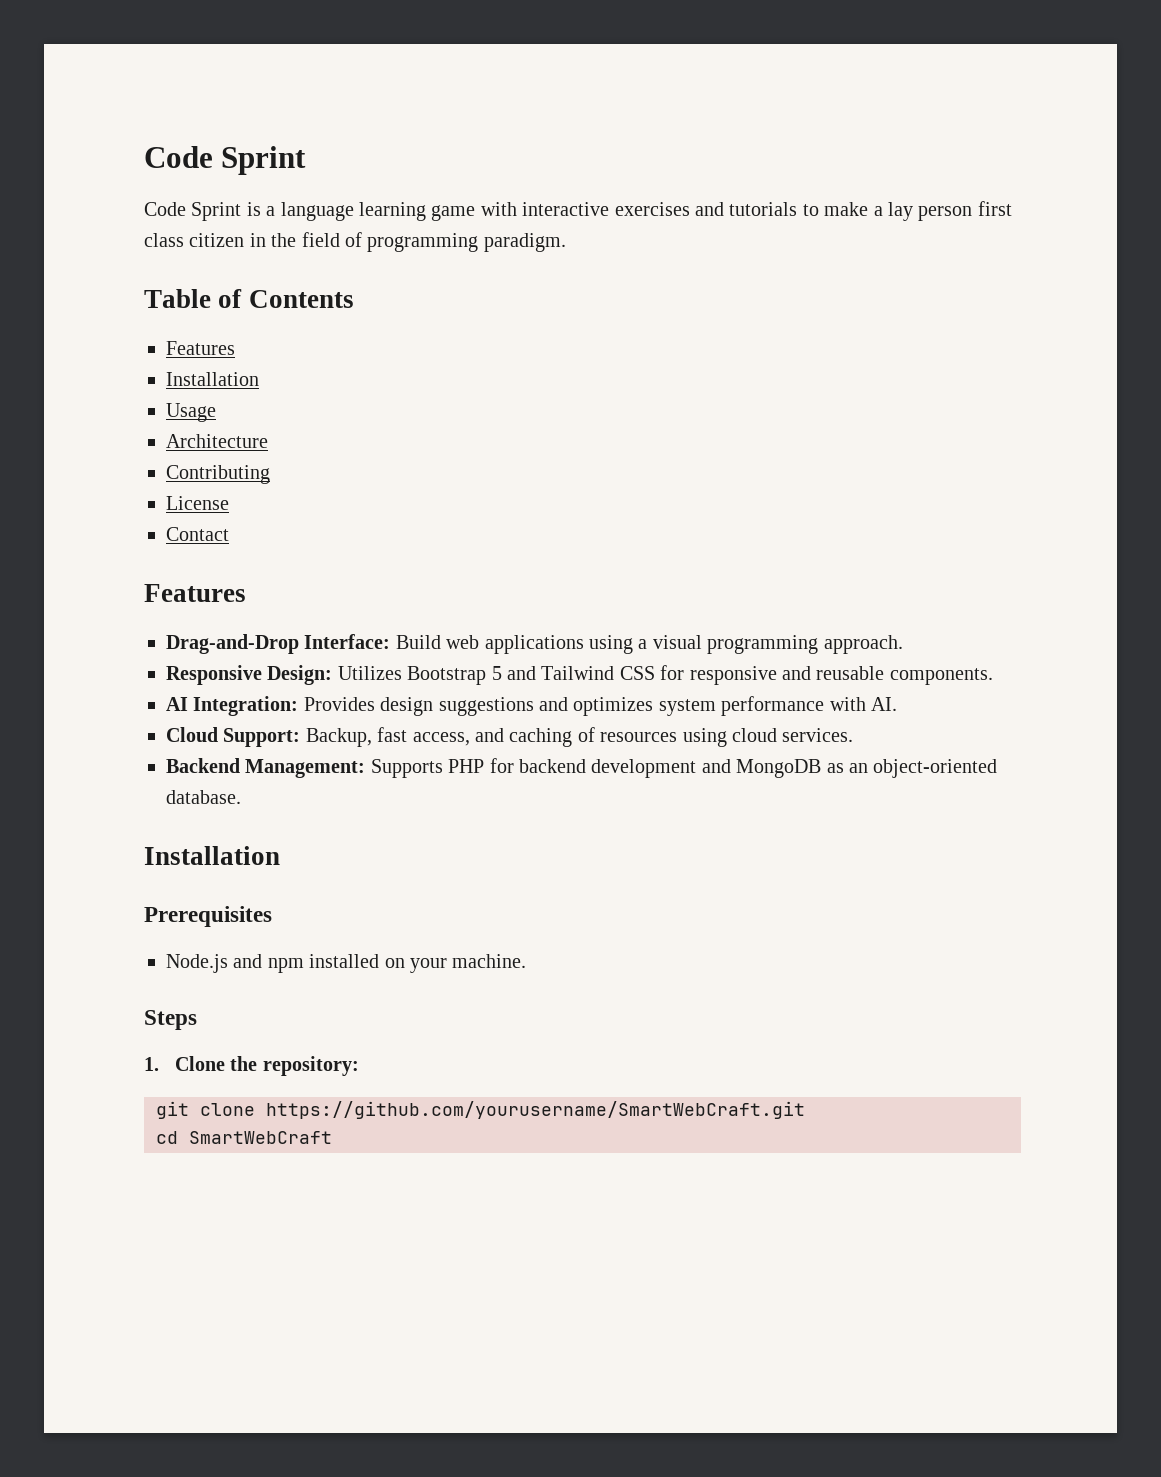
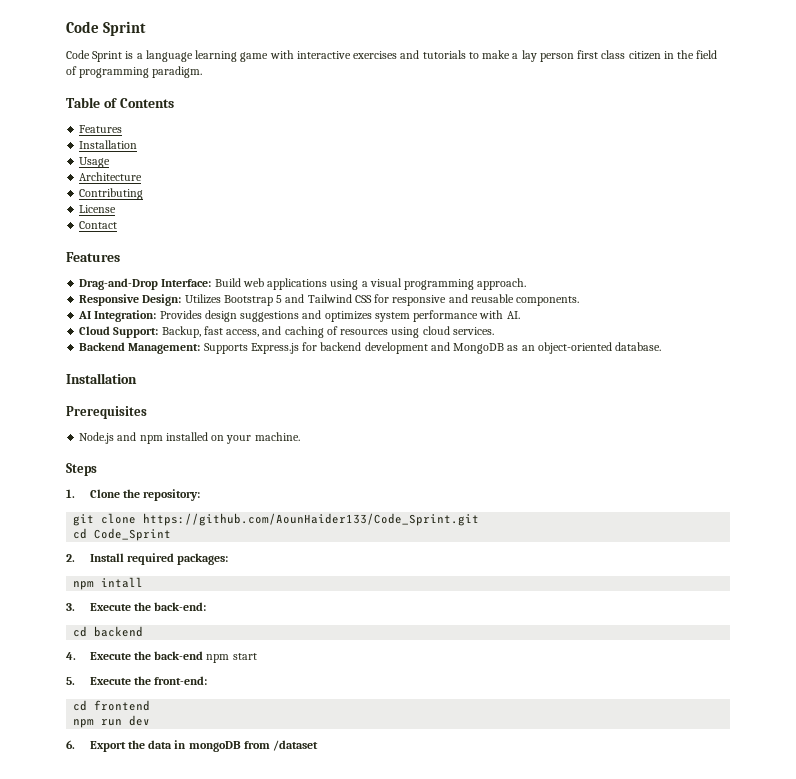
- Backend Management: Supports PHP for backend development and MongoDB as an object-oriented database.
+ Backend Management: Supports Express.js for backend development and MongoDB as an object-oriented database.
- git clone https://github.com/yourusername/SmartWebCraft.git
- cd SmartWebCraft
+ git clone https://github.com/AounHaider133/Code_Sprint.git
+ cd Code_Sprint
+ 2. Install required packages:
+ npm intall
+ 3. Execute the back-end:
+ cd backend
+ 4. Execute the back-end npm start
+ 5. Execute the front-end:
+ cd frontend
+ npm run dev
+ 6. Export the data in mongoDB from /dataset

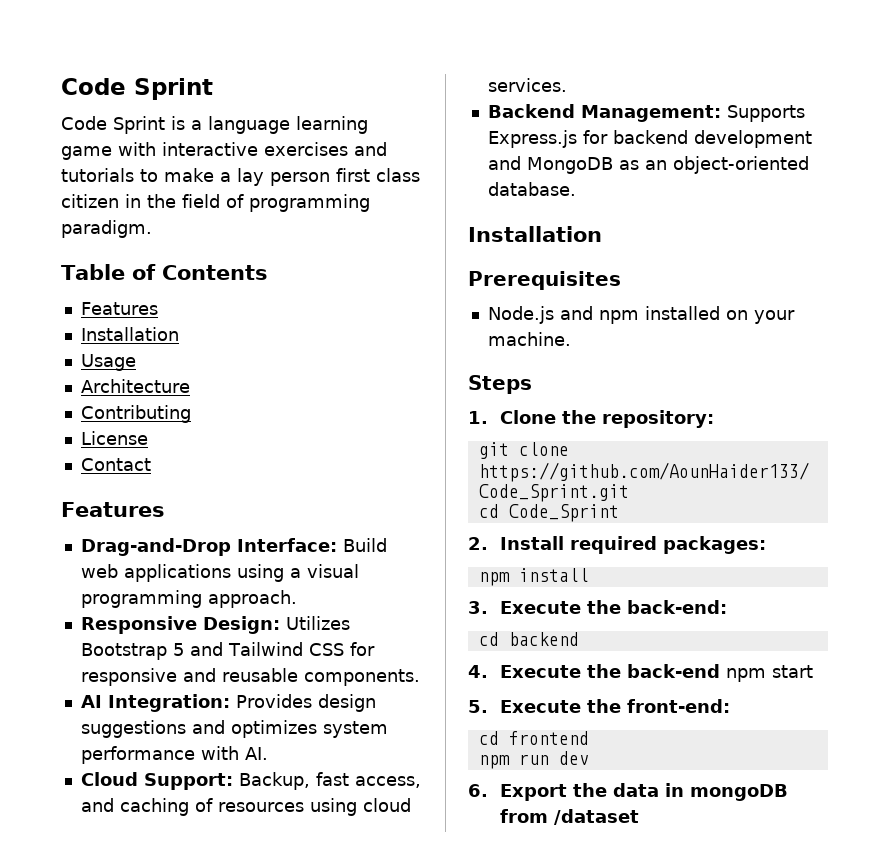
- npm intall
+ npm install

